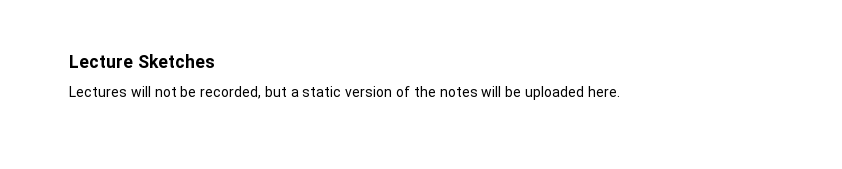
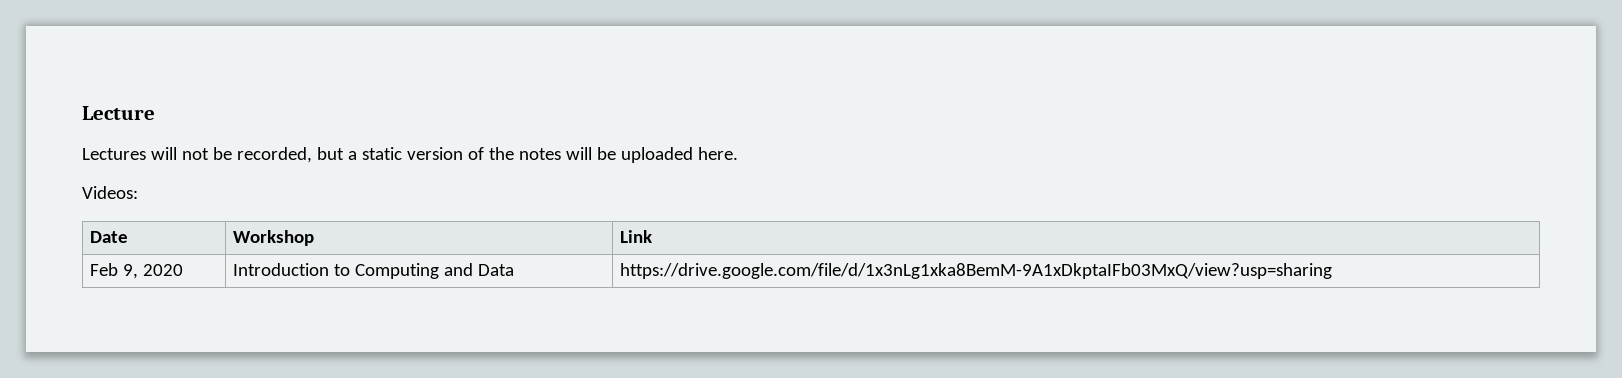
- Lecture Sketches
+ Lecture
+ Videos:
+ Date | Workshop | Link
+ Feb 9, 2020 | Introduction to Computing and Data | https://drive.google.com/file/d/1x3nLg1xka8BemM-9A1xDkptaIFb03MxQ/view?usp=sharing

